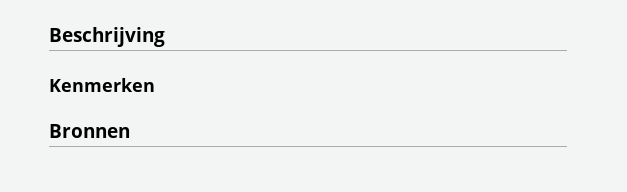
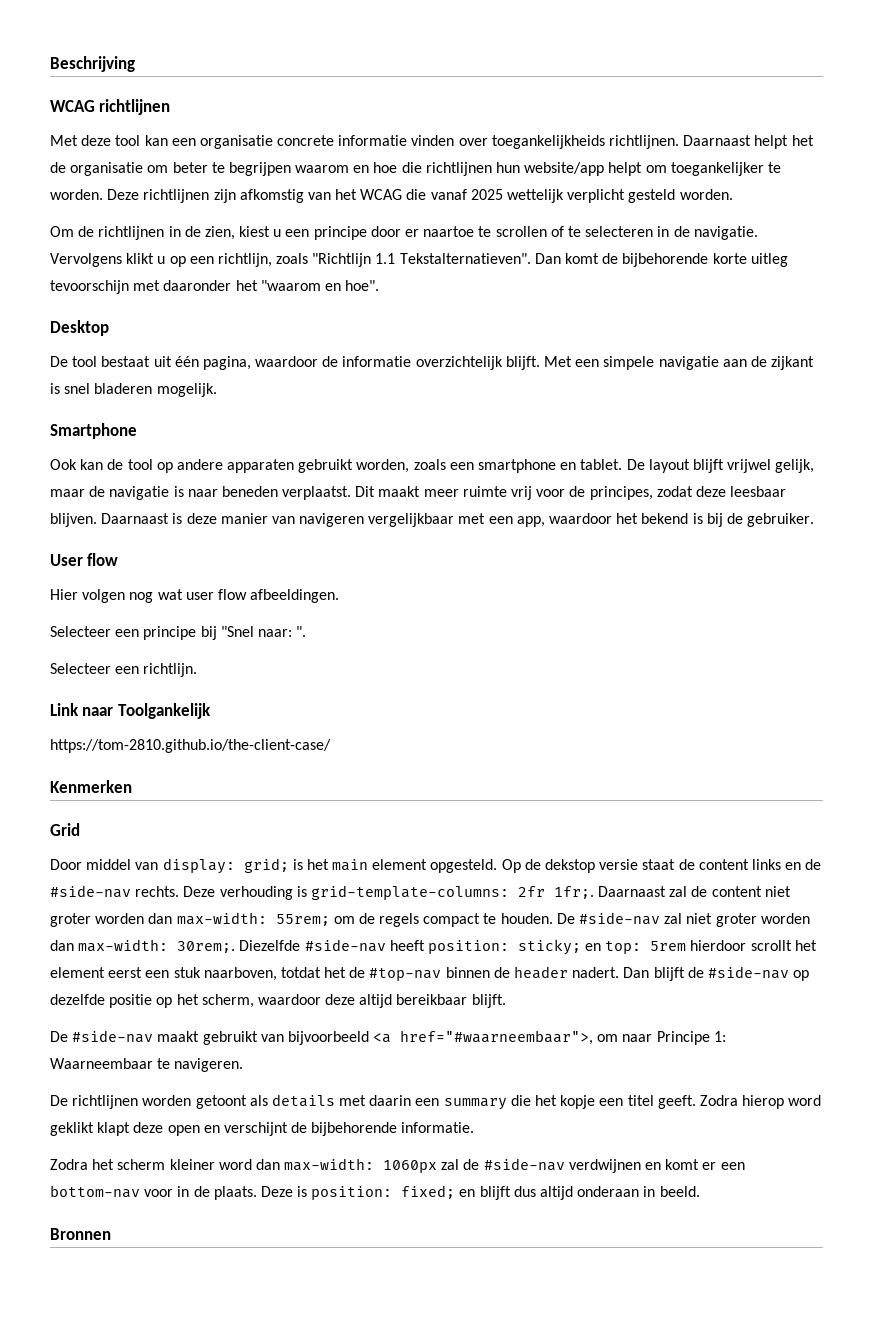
+ WCAG richtlijnen
+ Met deze tool kan een organisatie concrete informatie vinden over toegankelijkheids richtlijnen. Daarnaast helpt het de organisatie om beter te begrijpen waarom en hoe die richtlijnen hun website/app helpt om toegankelijker te worden. Deze richtlijnen zijn afkomstig van het WCAG die vanaf 2025 wettelijk verplicht gesteld worden.
+ Om de richtlijnen in de zien, kiest u een principe door er naartoe te scrollen of te selecteren in de navigatie. Vervolgens klikt u op een richtlijn, zoals "Richtlijn 1.1 Tekstalternatieven". Dan komt de bijbehorende korte uitleg tevoorschijn met daaronder het "waarom en hoe".
+ Desktop
+ De tool bestaat uit één pagina, waardoor de informatie overzichtelijk blijft. Met een simpele navigatie aan de zijkant is snel bladeren mogelijk.
+ Smartphone
+ Ook kan de tool op andere apparaten gebruikt worden, zoals een smartphone en tablet. De layout blijft vrijwel gelijk, maar de navigatie is naar beneden verplaatst. Dit maakt meer ruimte vrij voor de principes, zodat deze leesbaar blijven. Daarnaast is deze manier van navigeren vergelijkbaar met een app, waardoor het bekend is bij de gebruiker.
+ User flow
+ Hier volgen nog wat user flow afbeeldingen.
+ Selecteer een principe bij "Snel naar: ".
+ Selecteer een richtlijn.
+ Link naar Toolgankelijk
+ https://tom-2810.github.io/the-client-case/
  Kenmerken
+ Grid
+ Door middel van display: grid; is het main element opgesteld. Op de dekstop versie staat de content links en de #side-nav rechts. Deze verhouding is grid-template-columns: 2fr 1fr;. Daarnaast zal de content niet groter worden dan max-width: 55rem; om de regels compact te houden. De #side-nav zal niet groter worden dan max-width: 30rem;. Diezelfde #side-nav heeft position: sticky; en top: 5rem hierdoor scrollt het element eerst een stuk naarboven, totdat het de #top-nav binnen de header nadert. Dan blijft de #side-nav op dezelfde positie op het scherm, waardoor deze altijd bereikbaar blijft.
+ De #side-nav maakt gebruikt van bijvoorbeeld <a href="#waarneembaar">, om naar Principe 1: Waarneembaar te navigeren.
+ De richtlijnen worden getoont als details met daarin een summary die het kopje een titel geeft. Zodra hierop word geklikt klapt deze open en verschijnt de bijbehorende informatie.
+ Zodra het scherm kleiner word dan max-width: 1060px zal de #side-nav verdwijnen en komt er een bottom-nav voor in de plaats. Deze is position: fixed; en blijft dus altijd onderaan in beeld.

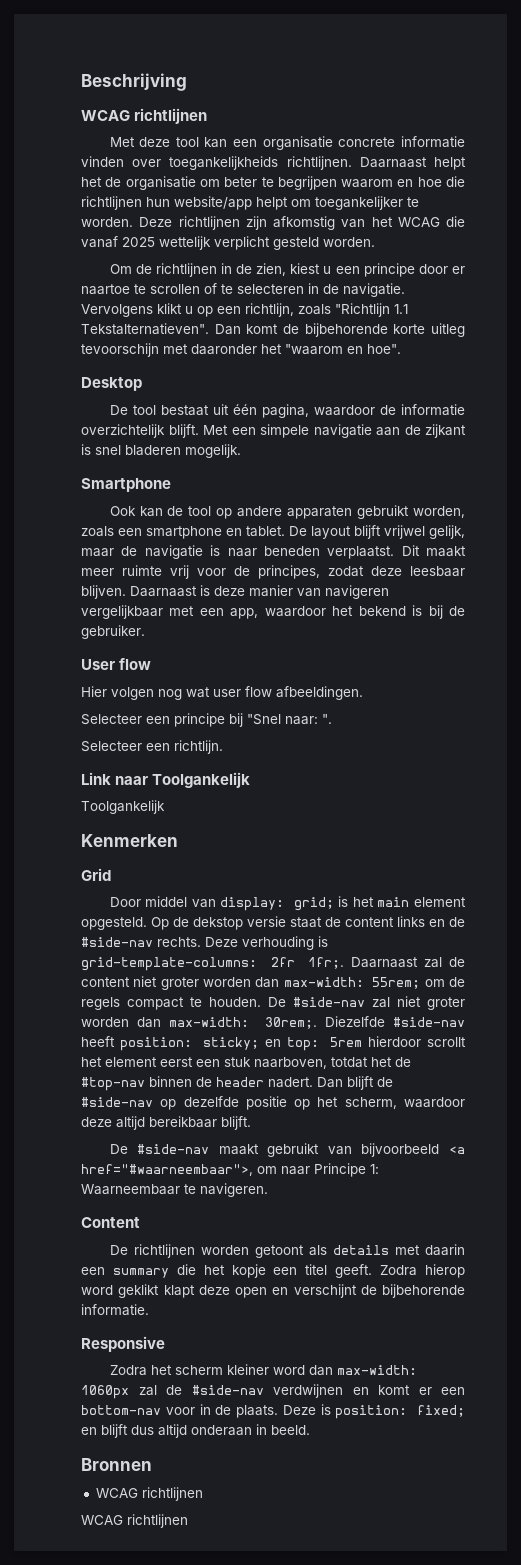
  Link naar Toolgankelijk
- https://tom-2810.github.io/the-client-case/
+ Toolgankelijk
+ Content
+ Responsive
  Bronnen
+ WCAG richtlijnen
+ WCAG richtlijnen

